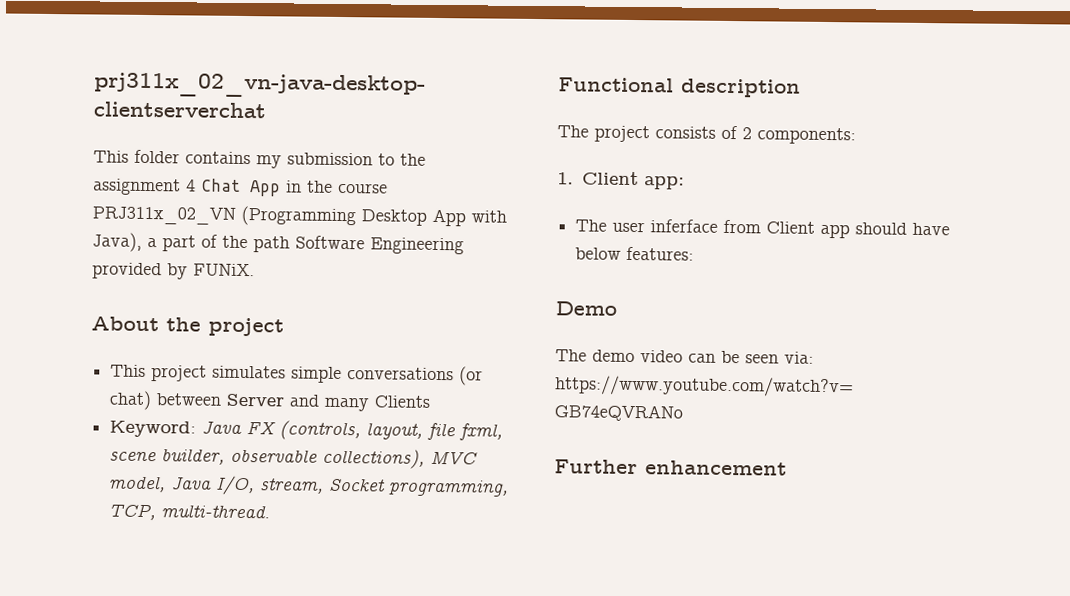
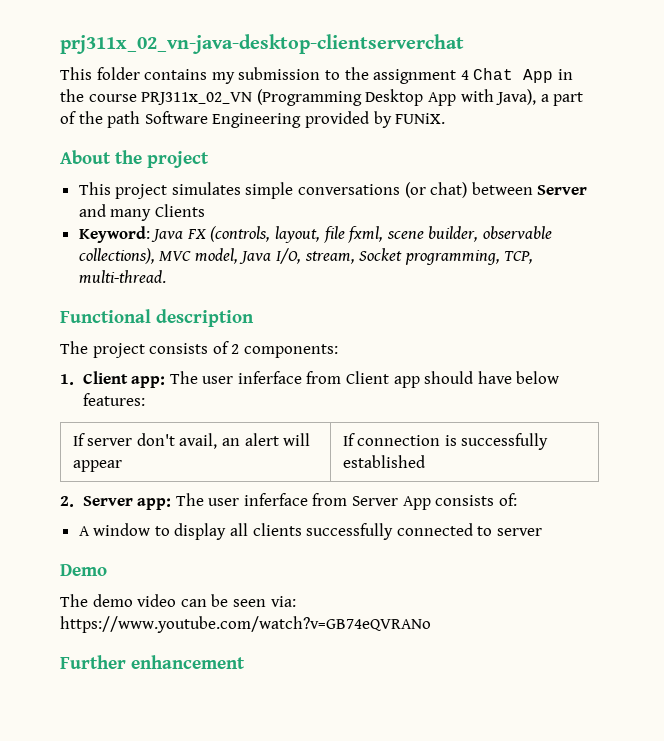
- 1. Client app:
- The user inferface from Client app should have below features:
+ 1. Client app: The user inferface from Client app should have below features:
+ If server don't avail, an alert will appear | If connection is successfully established
+ 2. Server app: The user inferface from Server App consists of:
+ A window to display all clients successfully connected to server

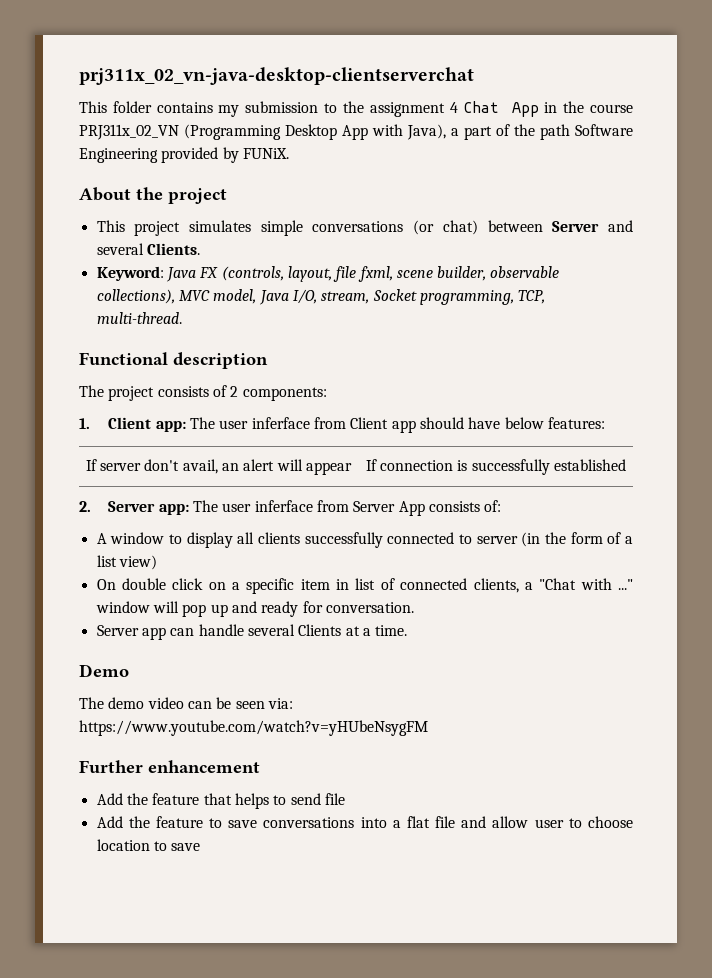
- This project simulates simple conversations (or chat) between Server and many Clients
+ This project simulates simple conversations (or chat) between Server and several Clients.
- A window to display all clients successfully connected to server
+ A window to display all clients successfully connected to server (in the form of a list view)
+ On double click on a specific item in list of connected clients, a "Chat with ..." window will pop up and ready for conversation.
+ Server app can handle several Clients at a time.
- The demo video can be seen via: https://www.youtube.com/watch?v=GB74eQVRANo
+ The demo video can be seen via: https://www.youtube.com/watch?v=yHUbeNsygFM
+ Add the feature that helps to send file
+ Add the feature to save conversations into a flat file and allow user to choose location to save

